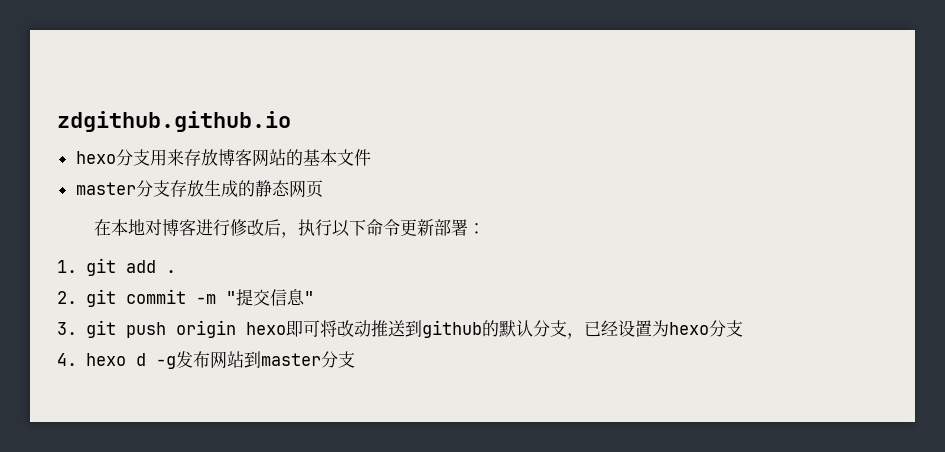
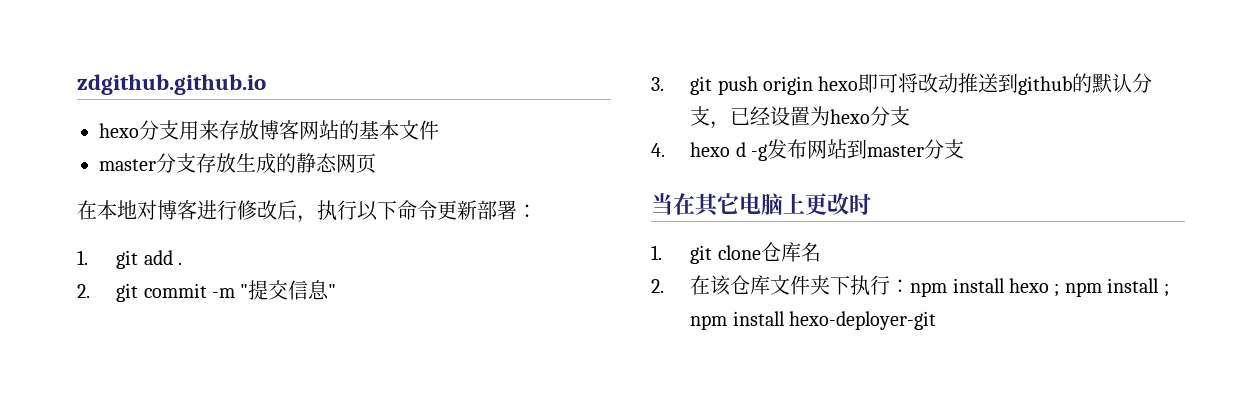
+ 当在其它电脑上更改时
+ 1. git clone仓库名
+ 2.在该仓库文件夹下执行：npm install hexo ; npm install ; npm install hexo-deployer-git

